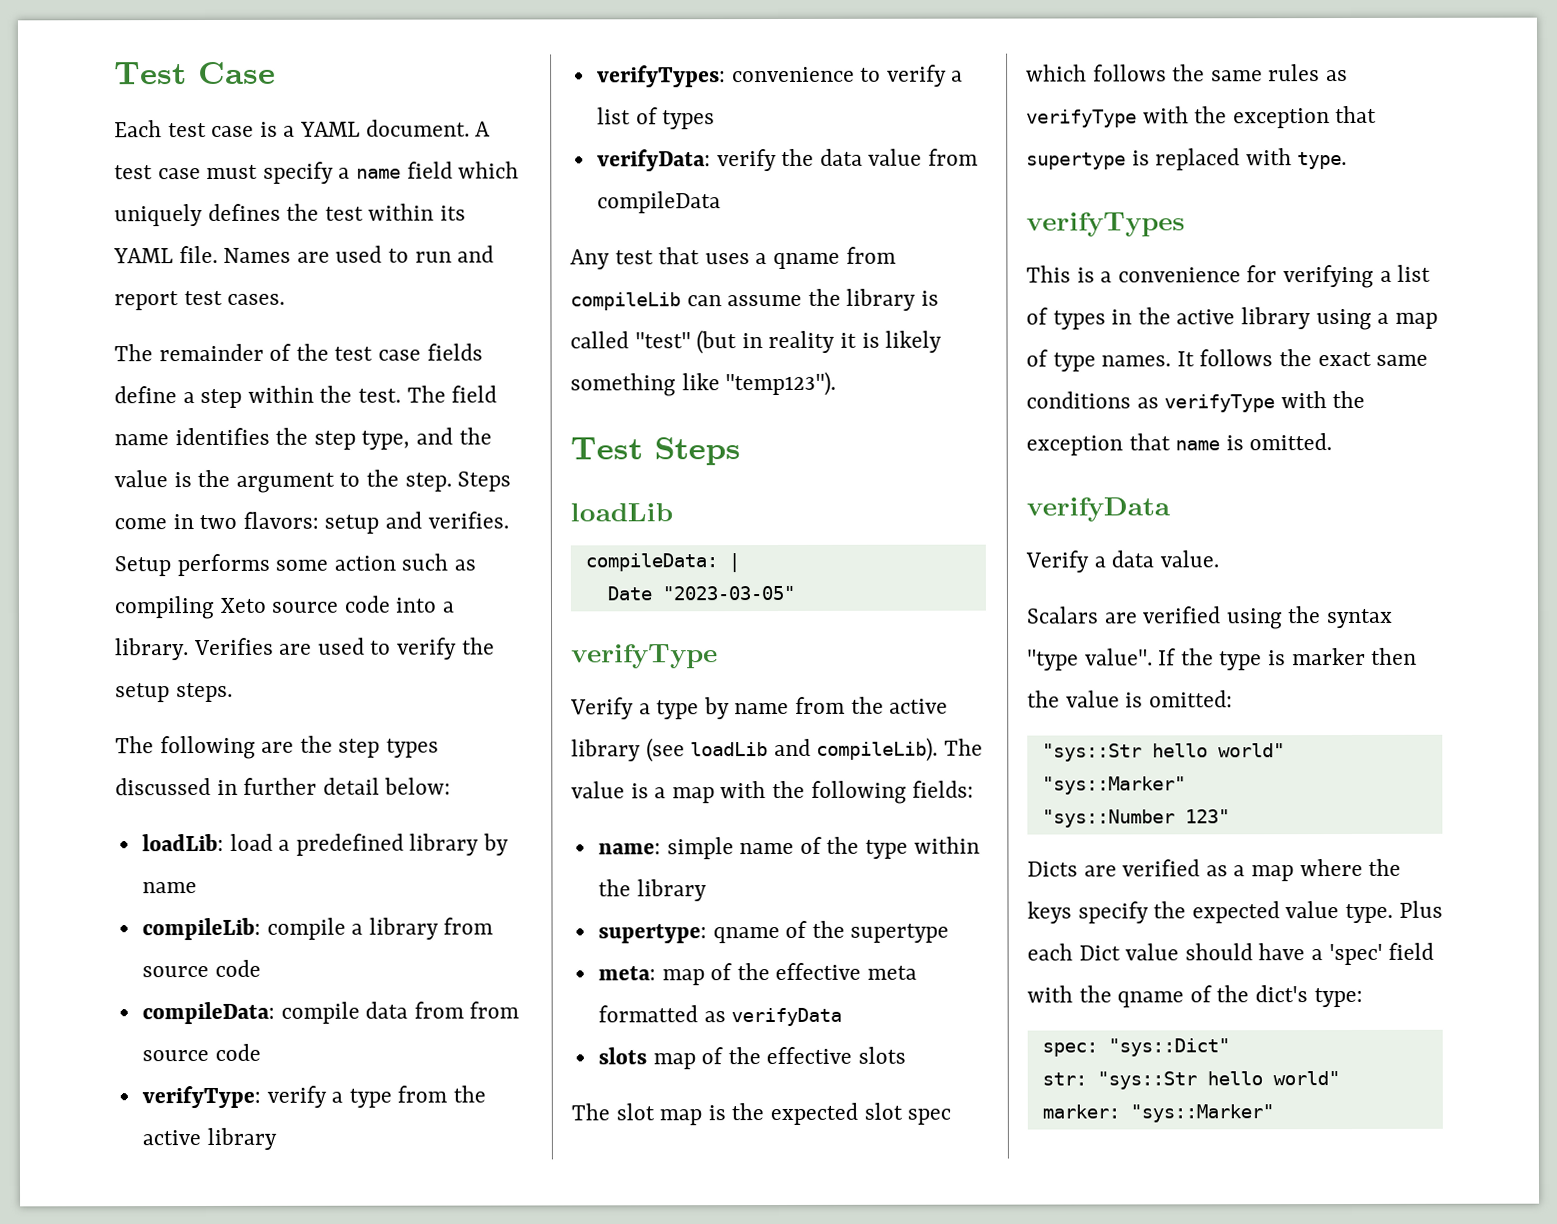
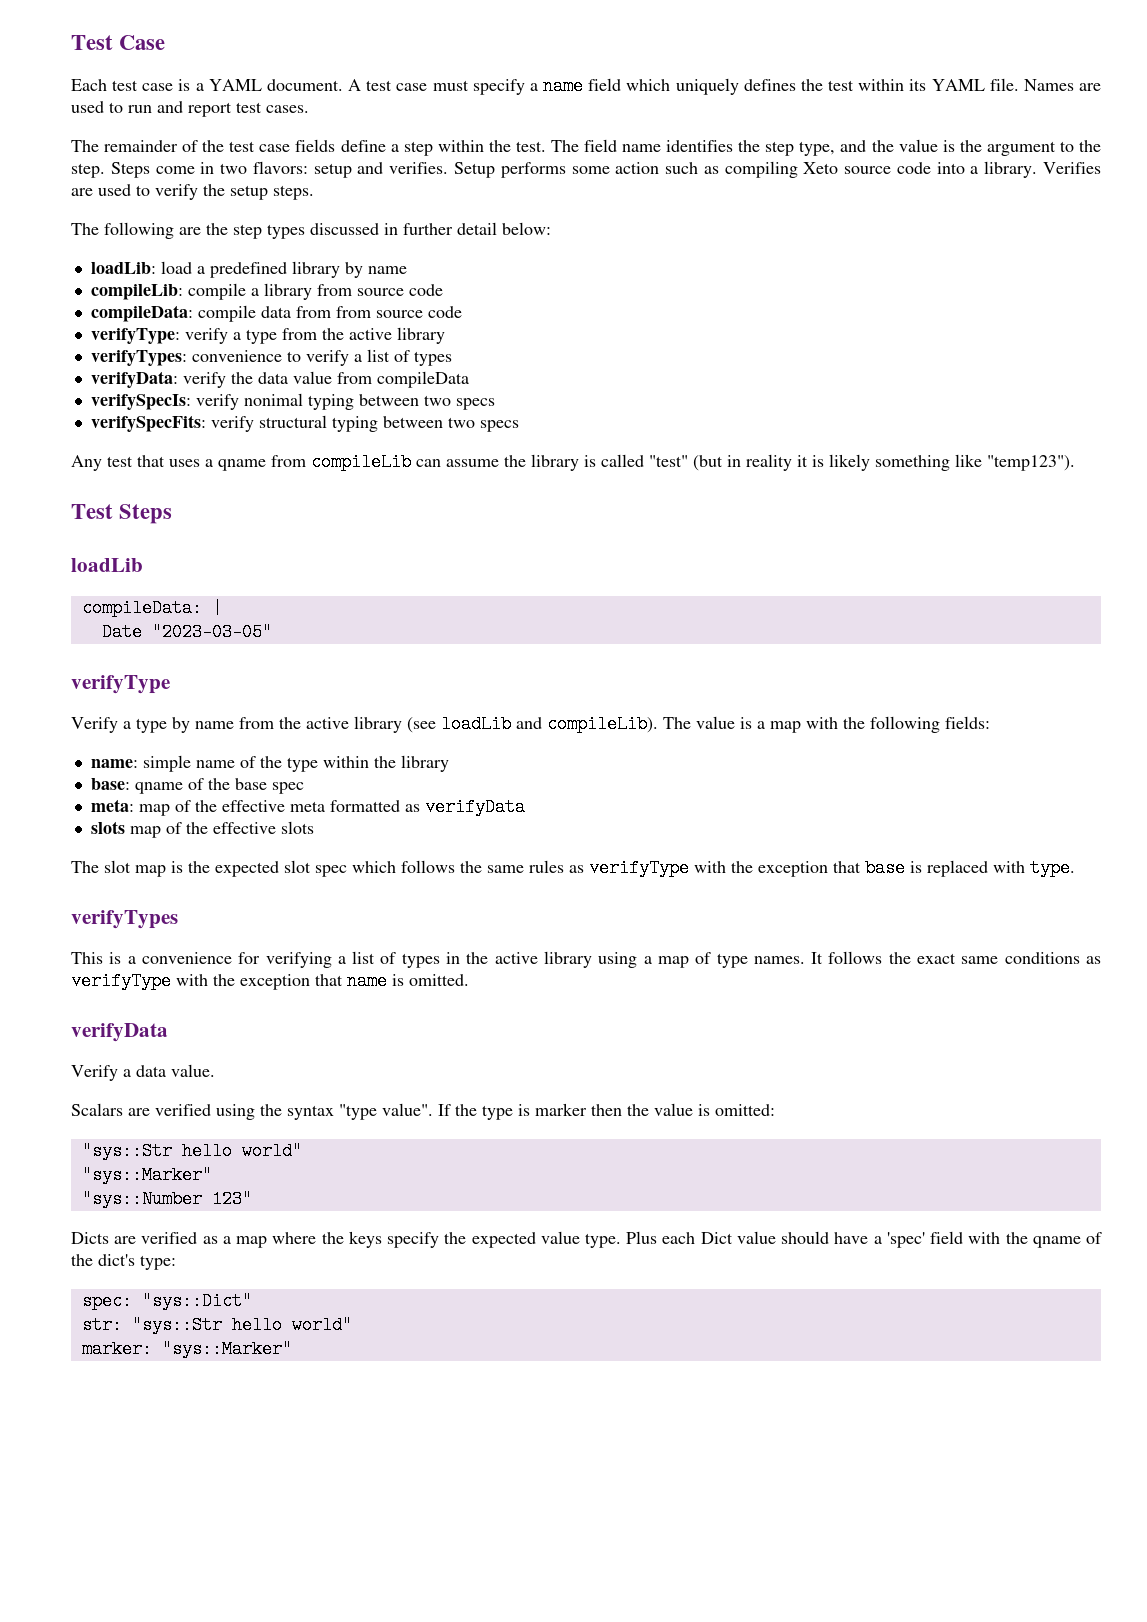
+ verifySpecIs: verify nonimal typing between two specs
+ verifySpecFits: verify structural typing between two specs
- supertype: qname of the supertype
+ base: qname of the base spec
- The slot map is the expected slot spec which follows the same rules as verifyType with the exception that supertype is replaced with type.
+ The slot map is the expected slot spec which follows the same rules as verifyType with the exception that base is replaced with type.

